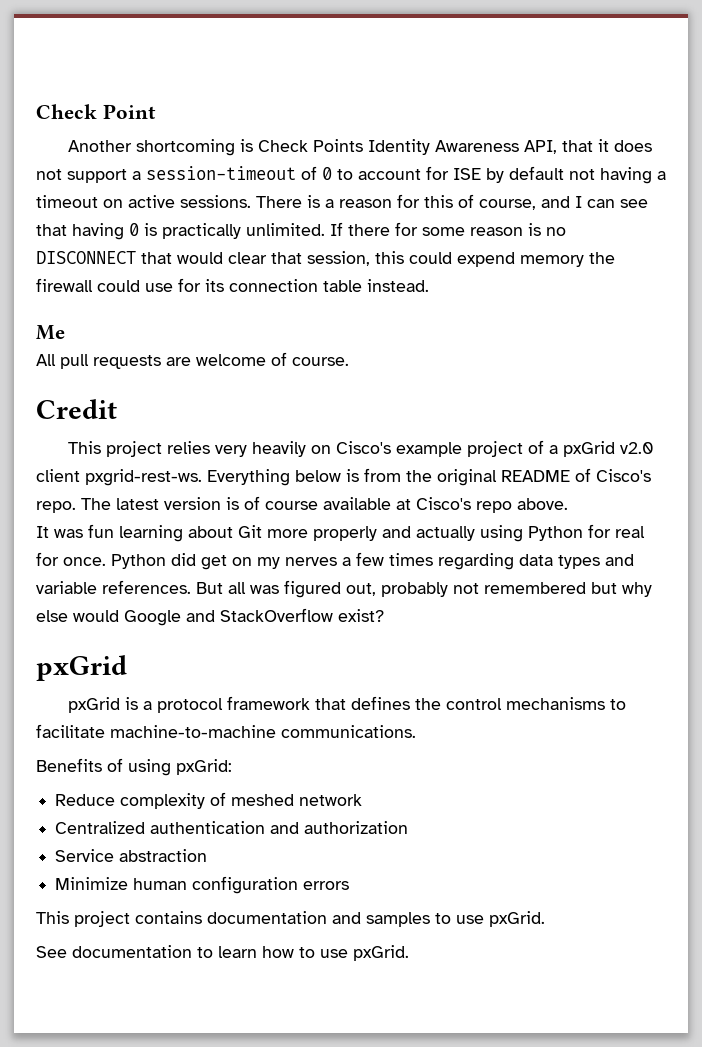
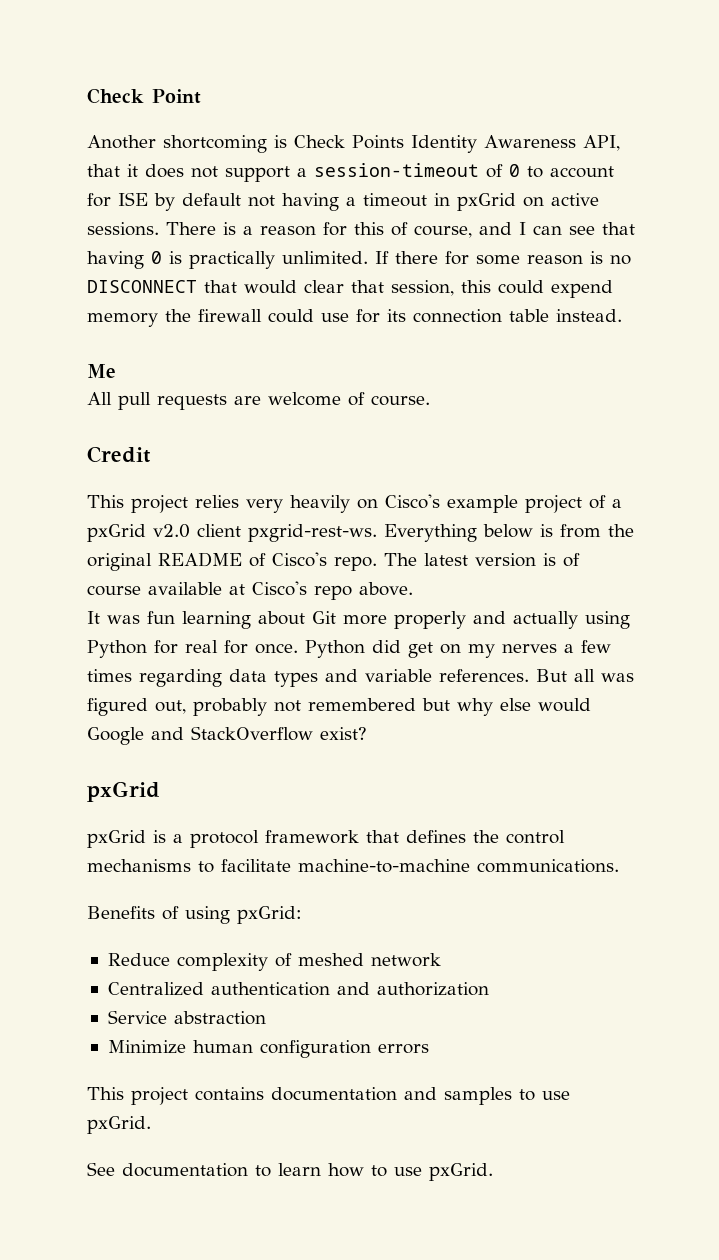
- Another shortcoming is Check Points Identity Awareness API, that it does not support a session-timeout of 0 to account for ISE by default not having a timeout on active sessions.
+ Another shortcoming is Check Points Identity Awareness API, that it does not support a session-timeout of 0 to account for ISE by default not having a timeout in pxGrid on active sessions.

